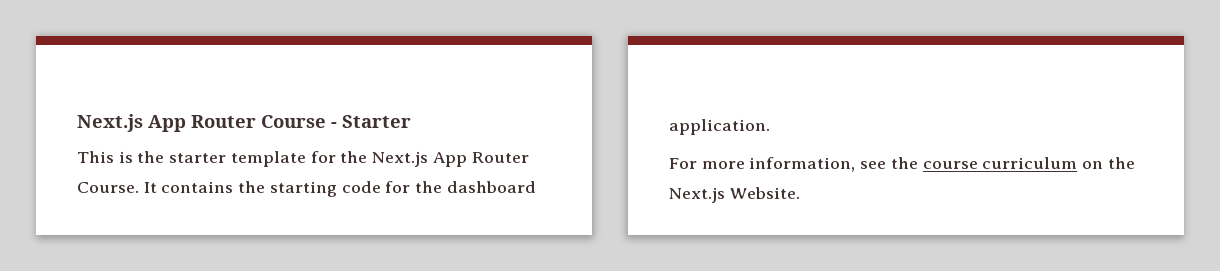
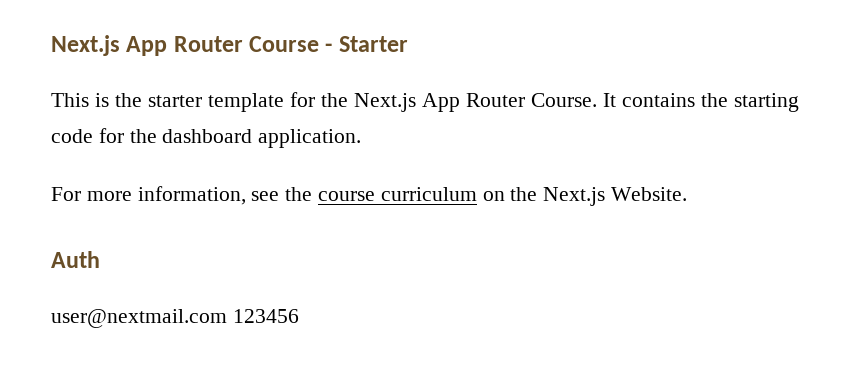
+ Auth
+ user@nextmail.com 123456

